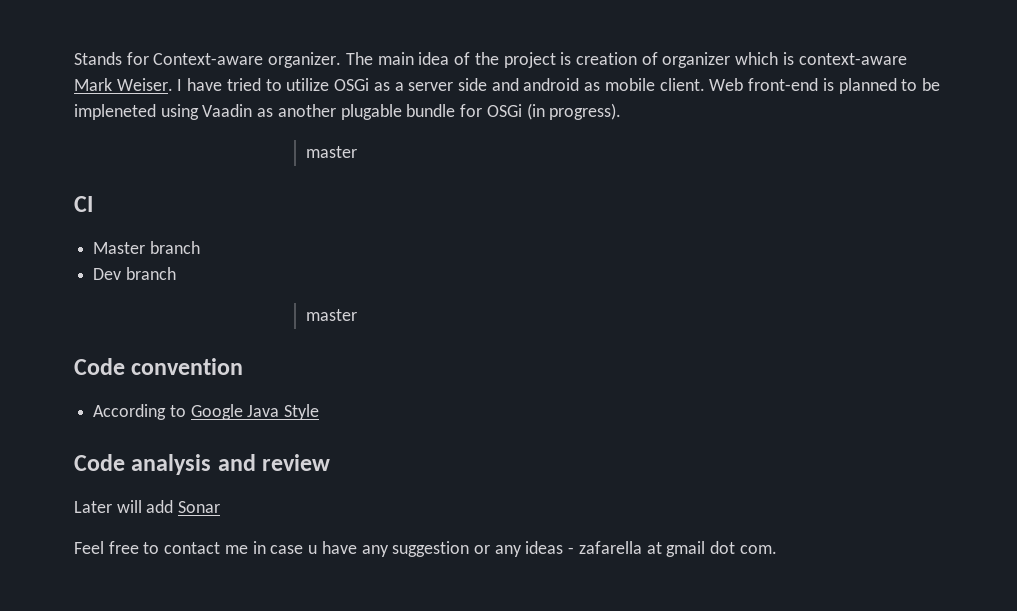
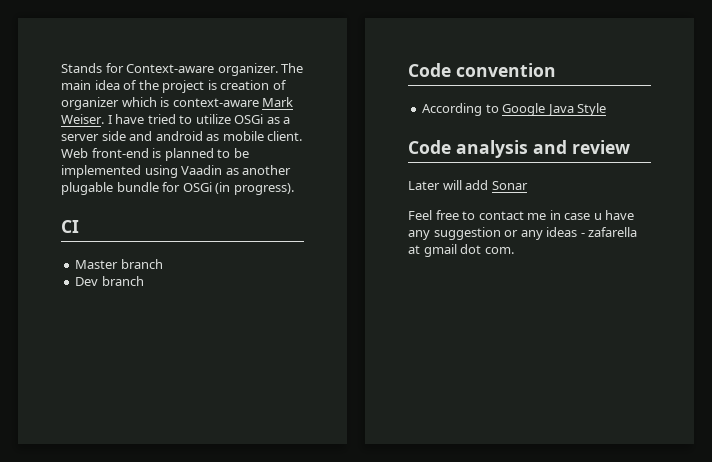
- Web front-end is planned to be impleneted using Vaadin as another plugable bundle for OSGi (in progress).
- master
+ Web front-end is planned to be implemented using Vaadin as another plugable bundle for OSGi (in progress).
  Dev branch
- master

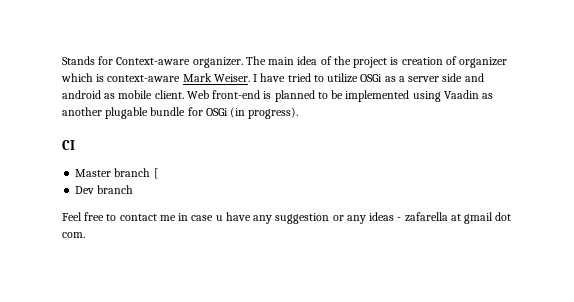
- Master branch
+ Master branch [
- Code convention
- According to Google Java Style
- Code analysis and review
- Later will add Sonar

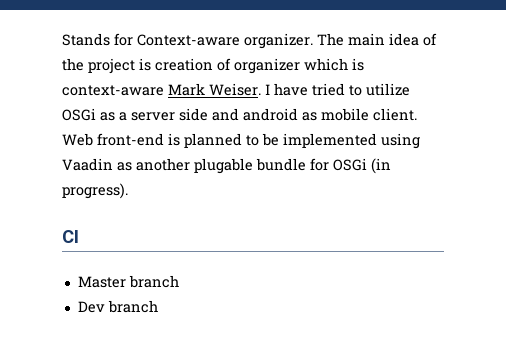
- Master branch [
+ Master branch
- Feel free to contact me in case u have any suggestion or any ideas - zafarella at gmail dot com.

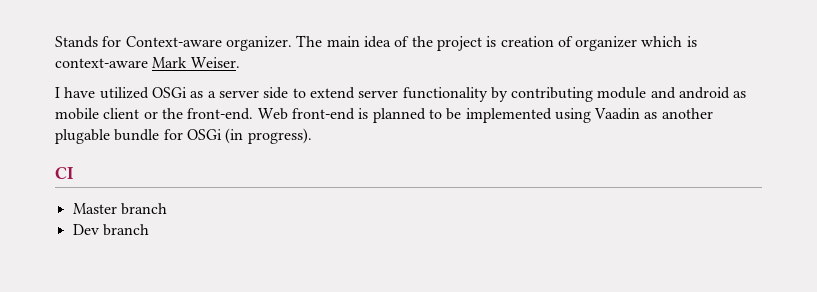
- The main idea of the project is creation of organizer which is context-aware Mark Weiser. I have tried to utilize OSGi as a server side and android as mobile client.
+ The main idea of the project is creation of organizer which is context-aware Mark Weiser.
+ I have utilized OSGi as a server side to extend server functionality by contributing module and android as mobile client or the front-end.

